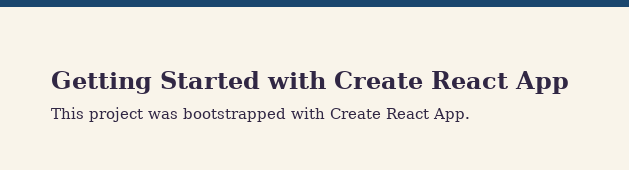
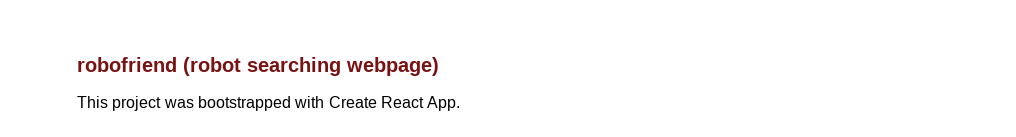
- Getting Started with Create React App
+ robofriend (robot searching webpage)

